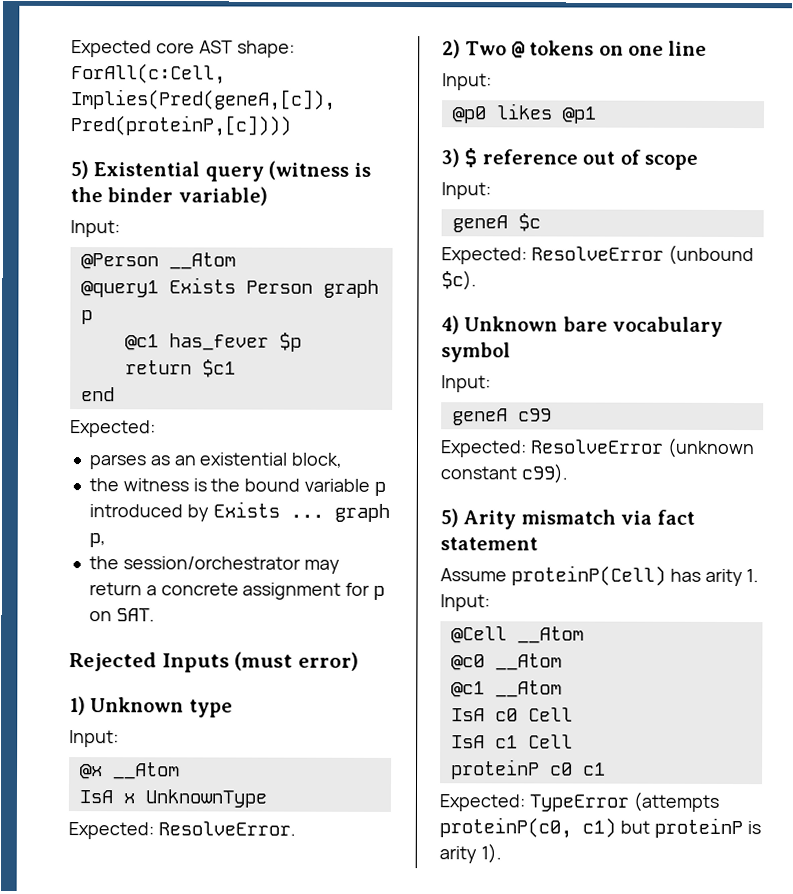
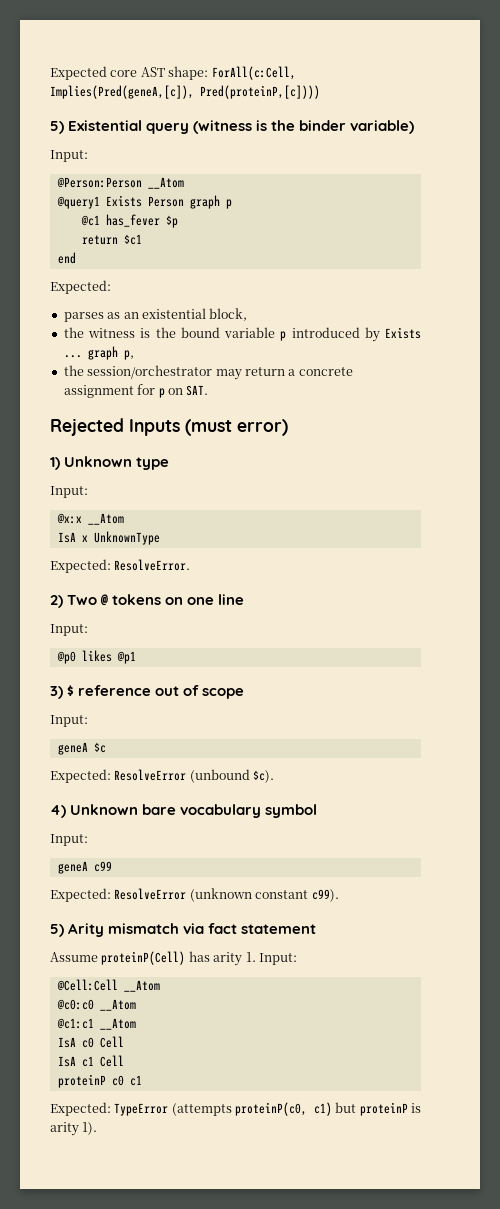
- @Person __Atom
+ @Person:Person __Atom
- @x __Atom
+ @x:x __Atom
- @Cell __Atom
- @c0 __Atom
- @c1 __Atom
+ @Cell:Cell __Atom
+ @c0:c0 __Atom
+ @c1:c1 __Atom

